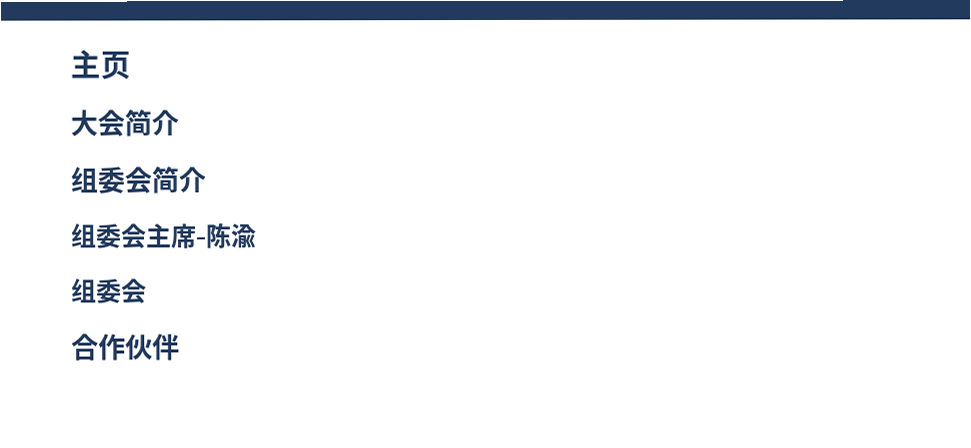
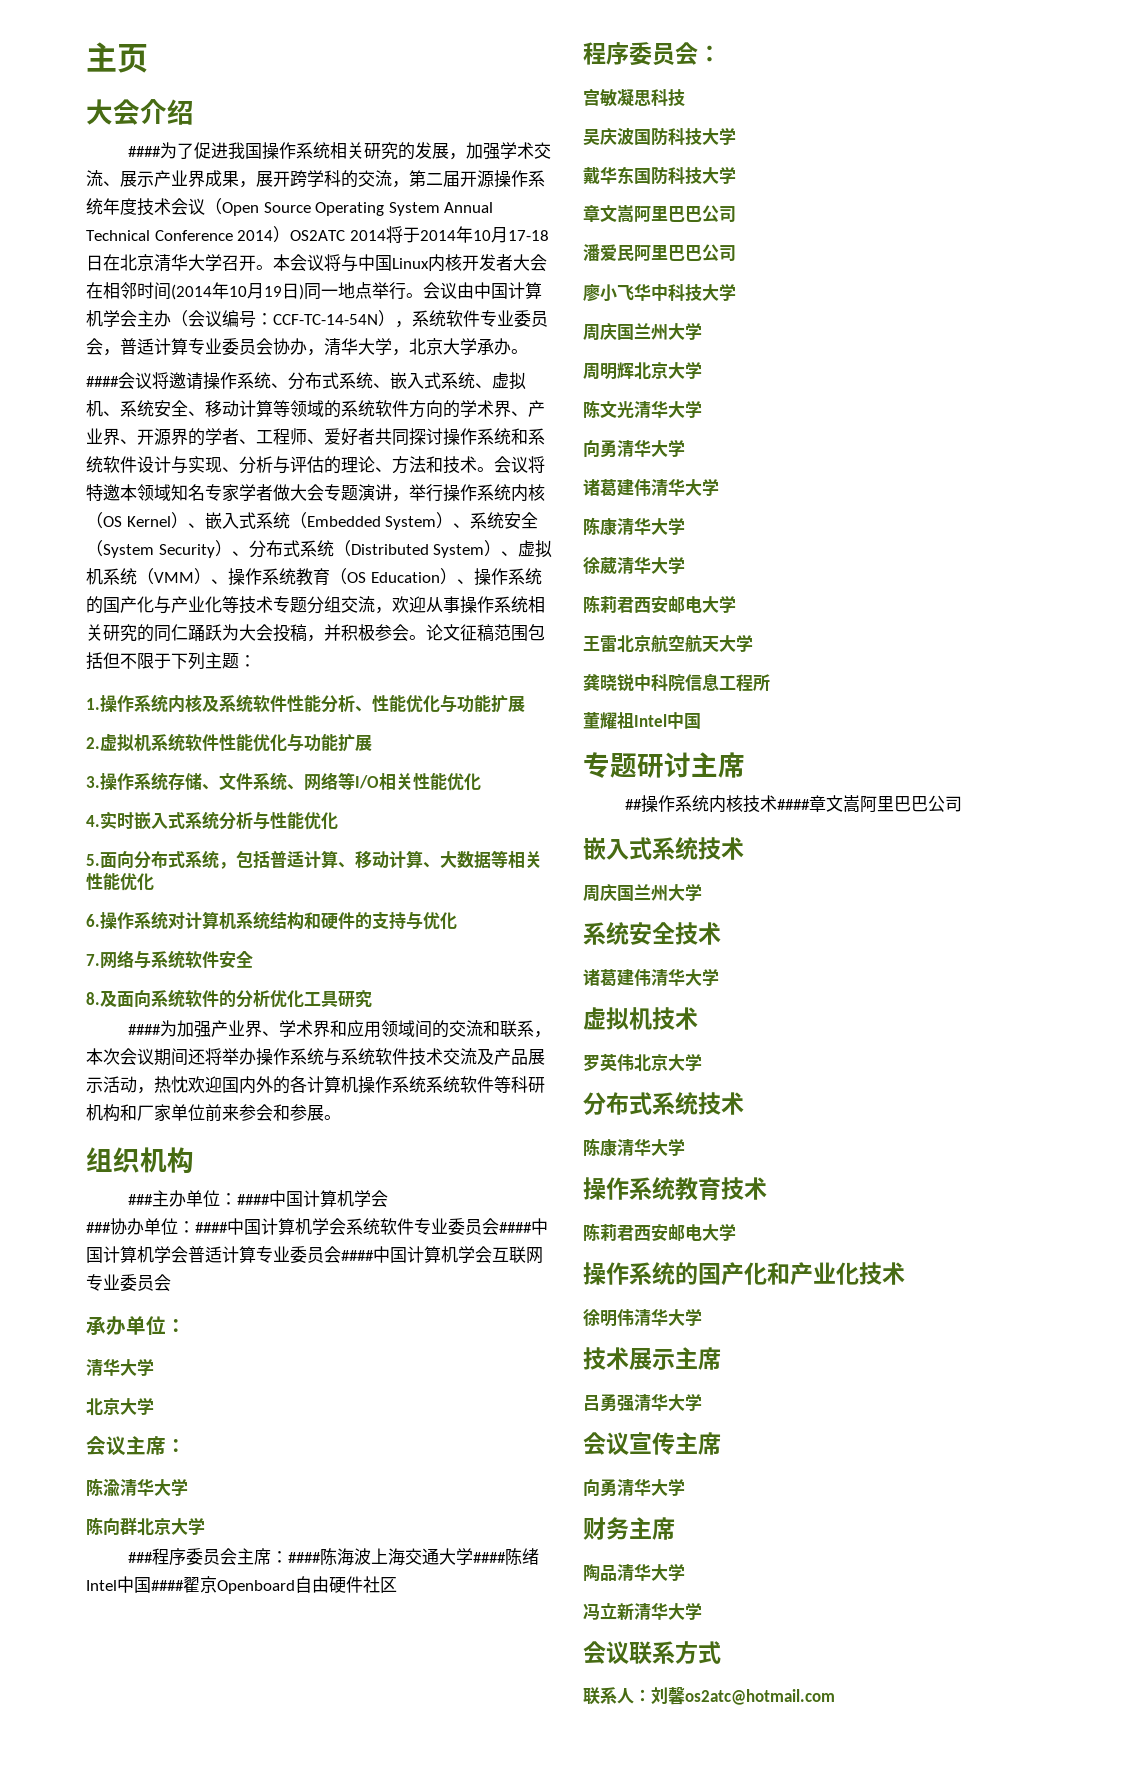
- 大会简介
- 组委会简介
- 组委会主席-陈渝
- 组委会
- 合作伙伴
+ 大会介绍
+ ####为了促进我国操作系统相关研究的发展，加强学术交流、展示产业界成果，展开跨学科的交流，第二届开源操作系统年度技术会议（Open Source Operating System Annual Technical Conference 2014）OS2ATC 2014将于2014年10月17-18日在北京清华大学召开。本会议将与中国Linux内核开发者大会在相邻时间(2014年10月19日)同一地点举行。会议由中国计算机学会主办（会议编号：CCF-TC-14-54N），系统软件专业委员会，普适计算专业委员会协办，清华大学，北京大学承办。
+ ####会议将邀请操作系统、分布式系统、嵌入式系统、虚拟机、系统安全、移动计算等领域的系统软件方向的学术界、产业界、开源界的学者、工程师、爱好者共同探讨操作系统和系统软件设计与实现、分析与评估的理论、方法和技术。会议将特邀本领域知名专家学者做大会专题演讲，举行操作系统内核（OS Kernel）、嵌入式系统（Embedded System）、系统安全（System Security）、分布式系统（Distributed System）、虚拟机系统（VMM）、操作系统教育（OS Education）、操作系统的国产化与产业化等技术专题分组交流，欢迎从事操作系统相关研究的同仁踊跃为大会投稿，并积极参会。论文征稿范围包括但不限于下列主题：
+ 1.操作系统内核及系统软件性能分析、性能优化与功能扩展
+ 2.虚拟机系统软件性能优化与功能扩展
+ 3.操作系统存储、文件系统、网络等I/O相关性能优化
+ 4.实时嵌入式系统分析与性能优化
+ 5.面向分布式系统，包括普适计算、移动计算、大数据等相关性能优化
+ 6.操作系统对计算机系统结构和硬件的支持与优化
+ 7.网络与系统软件安全
+ 8.及面向系统软件的分析优化工具研究
+ ####为加强产业界、学术界和应用领域间的交流和联系，本次会议期间还将举办操作系统与系统软件技术交流及产品展示活动，热忱欢迎国内外的各计算机操作系统系统软件等科研机构和厂家单位前来参会和参展。
+ 组织机构
+ ###主办单位：####中国计算机学会
+ ###协办单位：####中国计算机学会系统软件专业委员会####中国计算机学会普适计算专业委员会####中国计算机学会互联网专业委员会
+ 承办单位：
+ 清华大学
+ 北京大学
+ 会议主席：
+ 陈渝清华大学
+ 陈向群北京大学
+ ###程序委员会主席：####陈海波上海交通大学####陈绪Intel中国####翟京Openboard自由硬件社区
+ 程序委员会：
+ 宫敏凝思科技
+ 吴庆波国防科技大学
+ 戴华东国防科技大学
+ 章文嵩阿里巴巴公司
+ 潘爱民阿里巴巴公司
+ 廖小飞华中科技大学
+ 周庆国兰州大学
+ 周明辉北京大学
+ 陈文光清华大学
+ 向勇清华大学
+ 诸葛建伟清华大学
+ 陈康清华大学
+ 徐葳清华大学
+ 陈莉君西安邮电大学
+ 王雷北京航空航天大学
+ 龚晓锐中科院信息工程所
+ 董耀祖Intel中国
+ 专题研讨主席
+ ##操作系统内核技术####章文嵩阿里巴巴公司
+ 嵌入式系统技术
+ 周庆国兰州大学
+ 系统安全技术
+ 诸葛建伟清华大学
+ 虚拟机技术
+ 罗英伟北京大学
+ 分布式系统技术
+ 陈康清华大学
+ 操作系统教育技术
+ 陈莉君西安邮电大学
+ 操作系统的国产化和产业化技术
+ 徐明伟清华大学
+ 技术展示主席
+ 吕勇强清华大学
+ 会议宣传主席
+ 向勇清华大学
+ 财务主席
+ 陶品清华大学
+ 冯立新清华大学
+ 会议联系方式
+ 联系人：刘馨os2atc@hotmail.com

